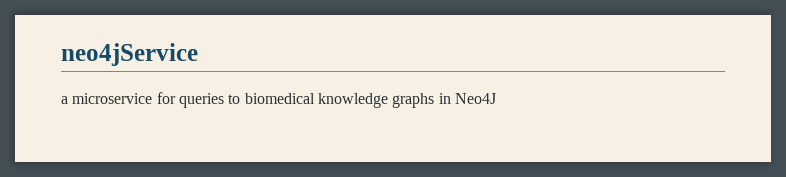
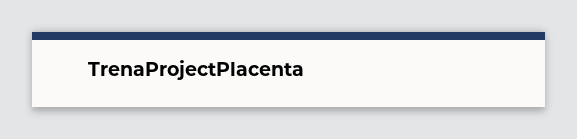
- neo4jService
- a microservice for queries to biomedical knowledge graphs in Neo4J
+ TrenaProjectPlacenta

